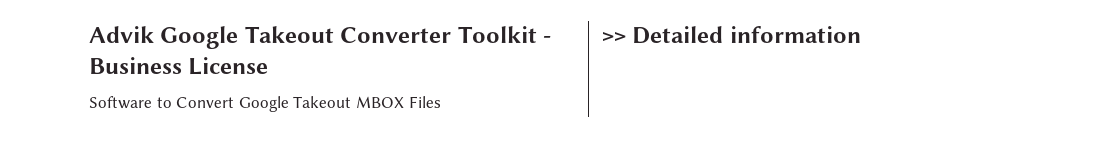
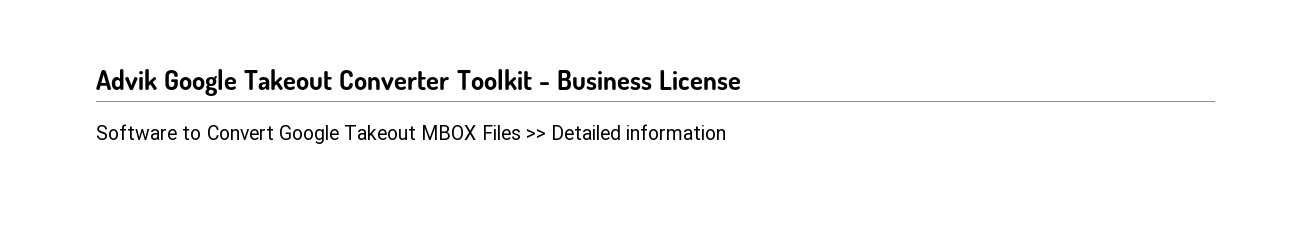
- Software to Convert Google Takeout MBOX Files
- >> Detailed information
+ Software to Convert Google Takeout MBOX Files >> Detailed information

